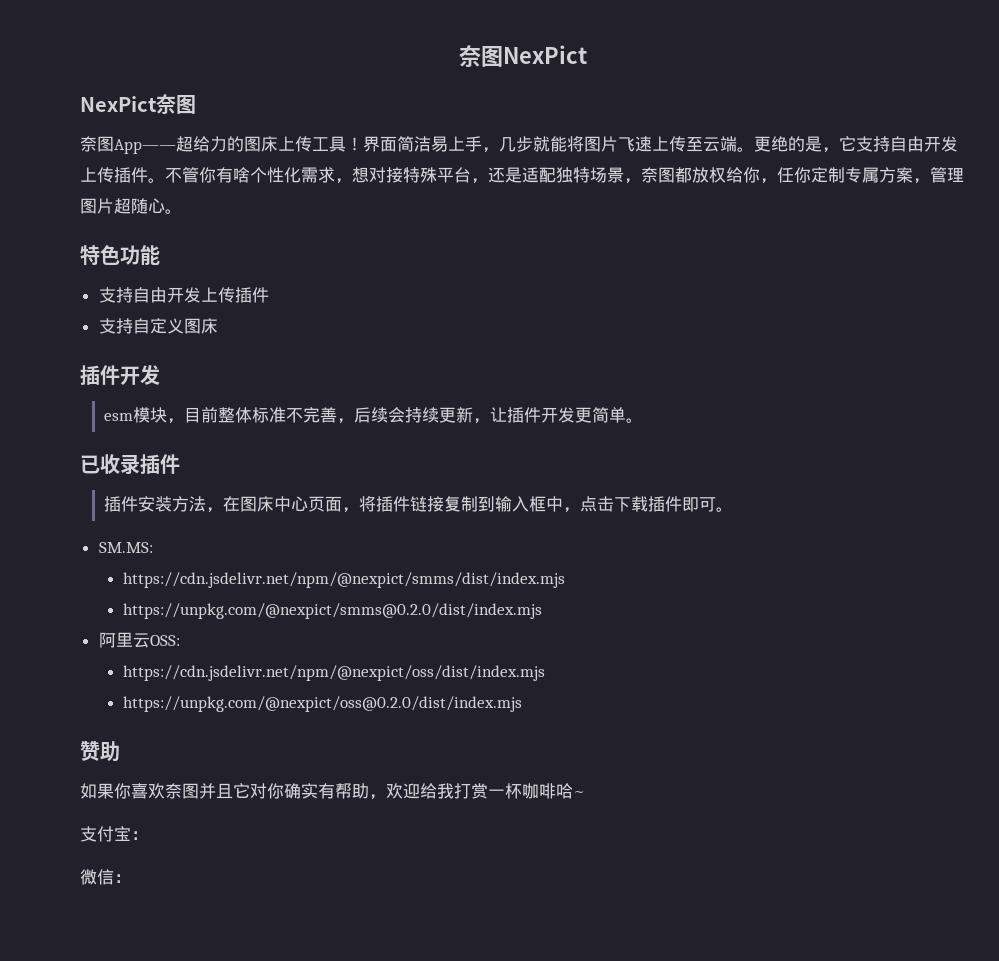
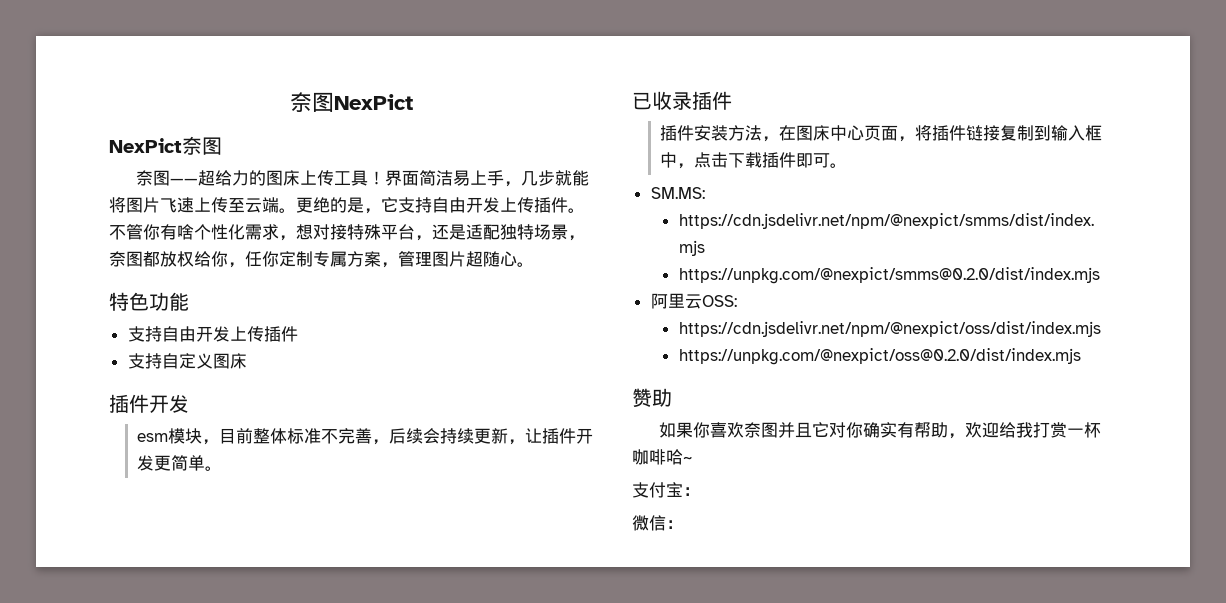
- 奈图App——超给力的图床上传工具！
+ 奈图——超给力的图床上传工具！

